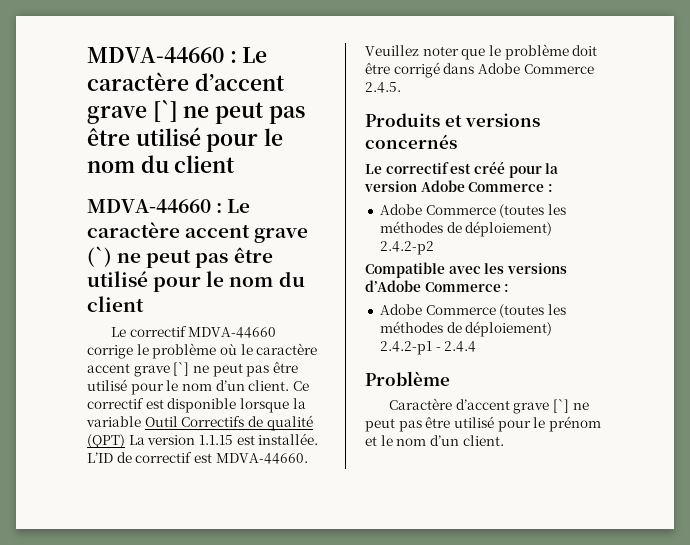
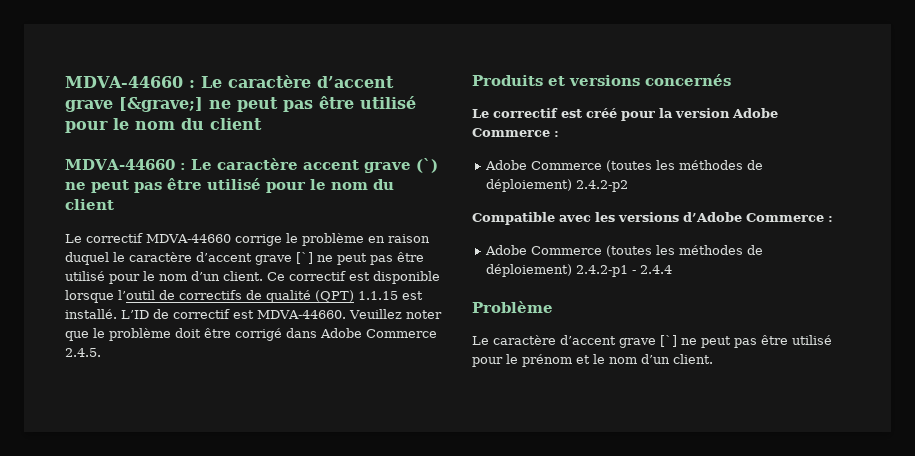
- MDVA-44660 : Le caractère d’accent grave [`] ne peut pas être utilisé pour le nom du client
+ MDVA-44660 : Le caractère d’accent grave [&grave;] ne peut pas être utilisé pour le nom du client
- Le correctif MDVA-44660 corrige le problème où le caractère accent grave [`] ne peut pas être utilisé pour le nom d’un client.
+ Le correctif MDVA-44660 corrige le problème en raison duquel le caractère d’accent grave [`] ne peut pas être utilisé pour le nom d’un client.
- Ce correctif est disponible lorsque la variable Outil Correctifs de qualité (QPT) La version 1.1.15 est installée.
+ Ce correctif est disponible lorsque l’outil de correctifs de qualité (QPT) 1.1.15 est installé.
- Caractère d’accent grave [`] ne peut pas être utilisé pour le prénom et le nom d’un client.
+ Le caractère d’accent grave [`] ne peut pas être utilisé pour le prénom et le nom d’un client.

